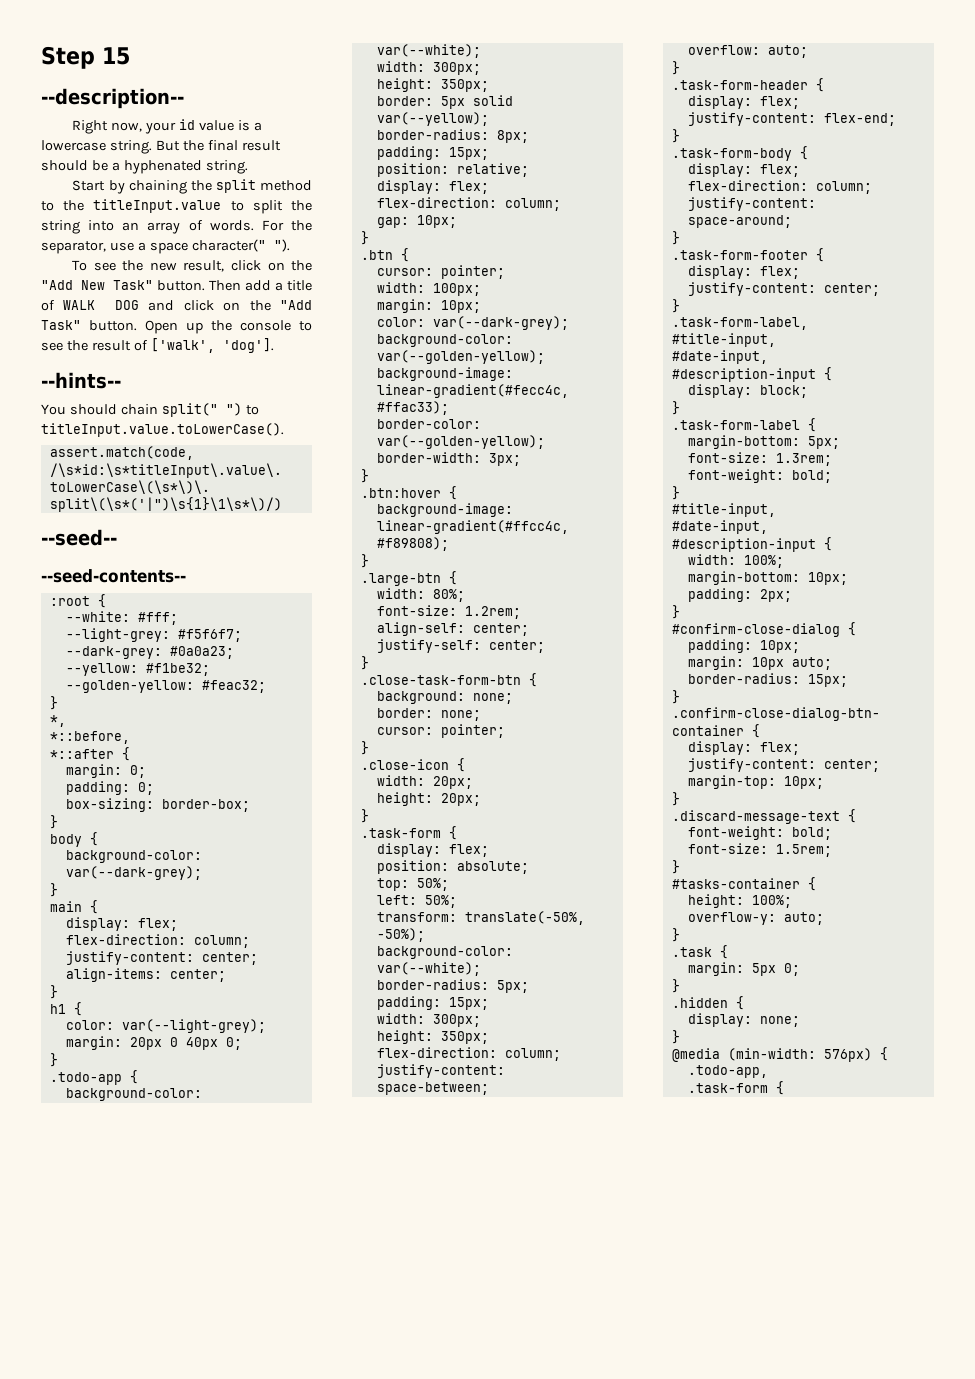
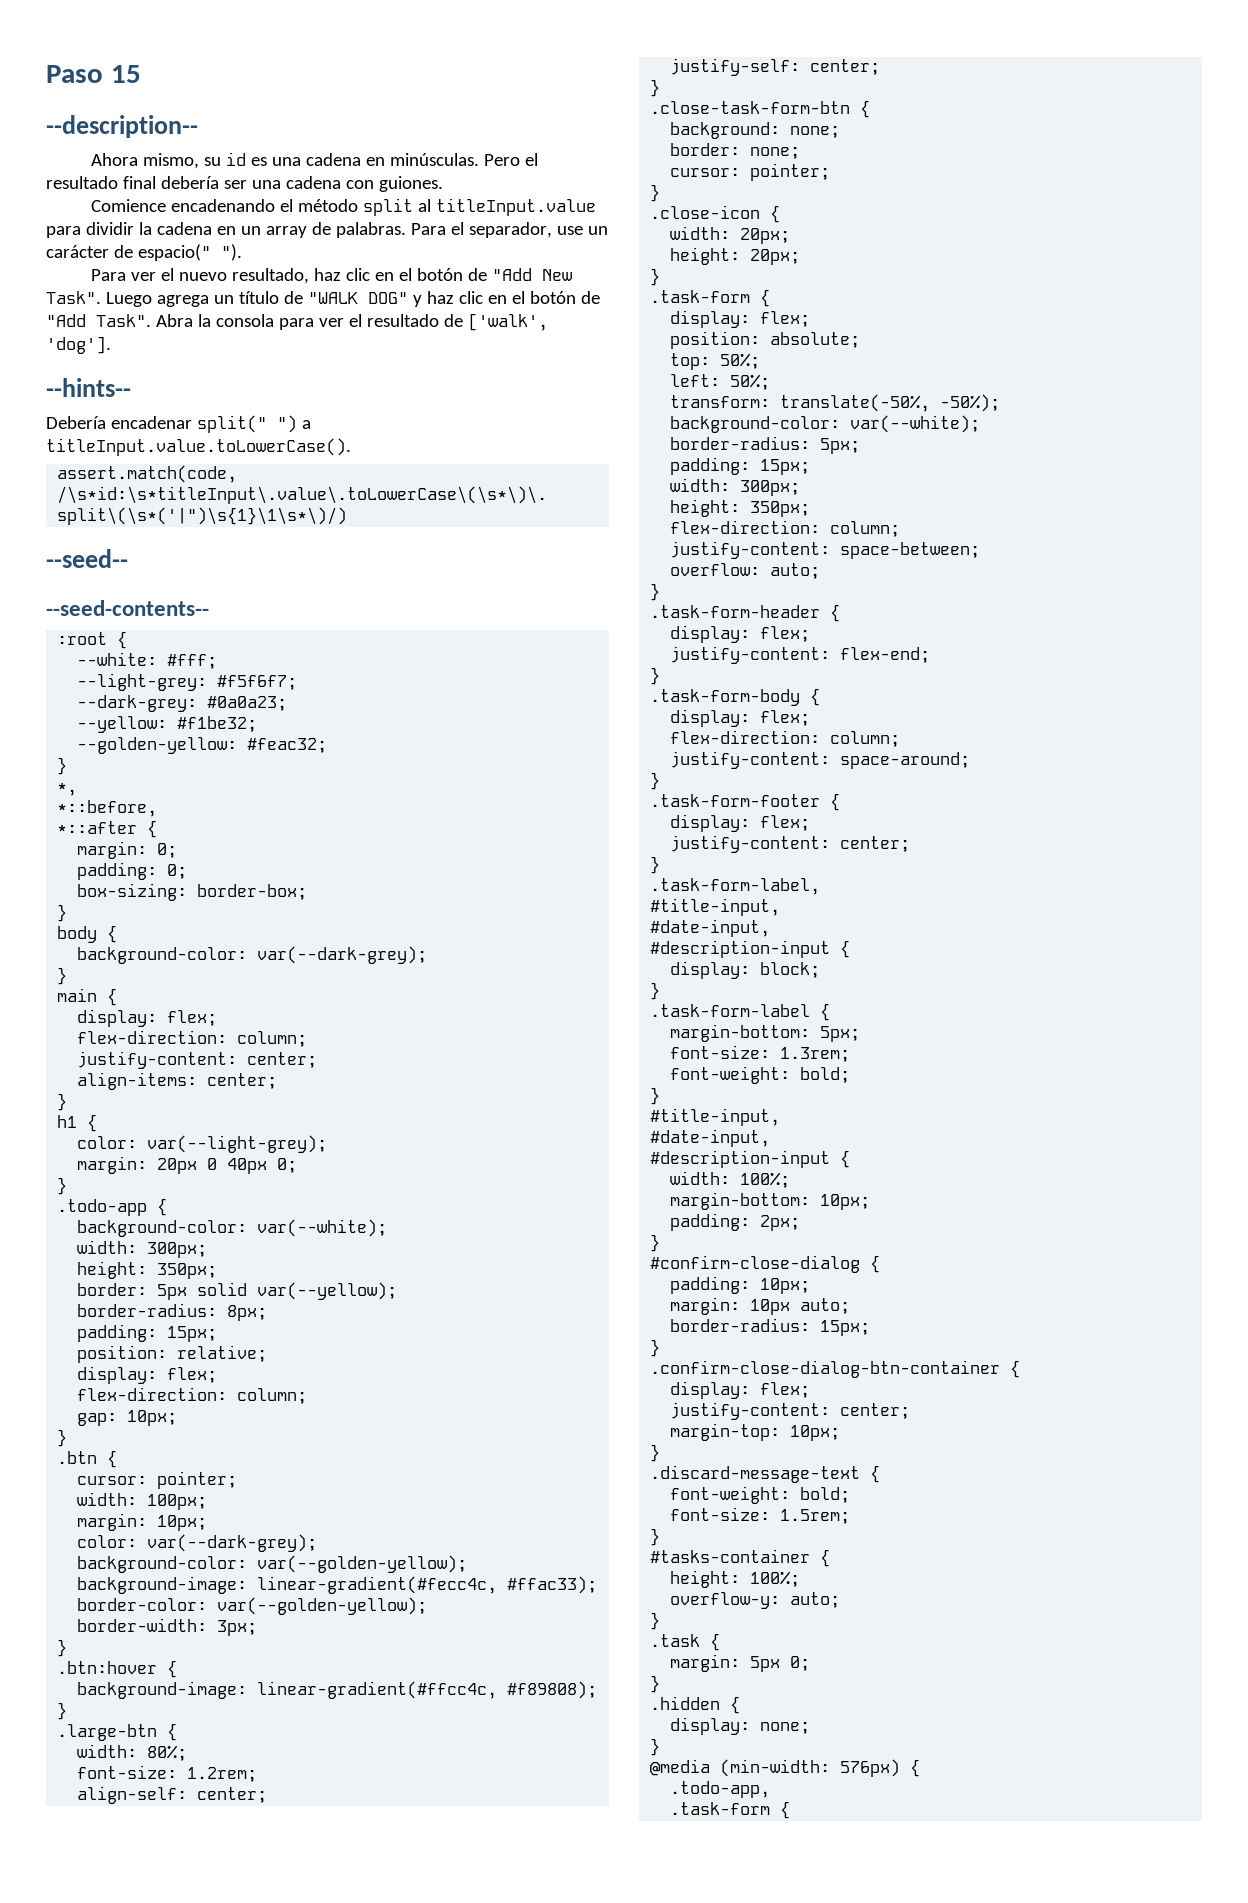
- Step 15
+ Paso 15
- Right now, your id value is a lowercase string. But the final result should be a hyphenated string.
- Start by chaining the split method to the titleInput.value to split the string into an array of words. For the separator, use a space character(" ").
- To see the new result, click on the "Add New Task" button. Then add a title of WALK DOG and click on the "Add Task" button. Open up the console to see the result of ['walk', 'dog'].
+ Ahora mismo, su id es una cadena en minúsculas. Pero el resultado final debería ser una cadena con guiones.
+ Comience encadenando el método split al titleInput.value para dividir la cadena en un array de palabras. Para el separador, use un carácter de espacio(" ").
+ Para ver el nuevo resultado, haz clic en el botón de "Add New Task". Luego agrega un título de "WALK DOG" y haz clic en el botón de "Add Task". Abra la consola para ver el resultado de ['walk', 'dog'].
- You should chain split(" ") to titleInput.value.toLowerCase().
+ Debería encadenar split(" ") a titleInput.value.toLowerCase().

